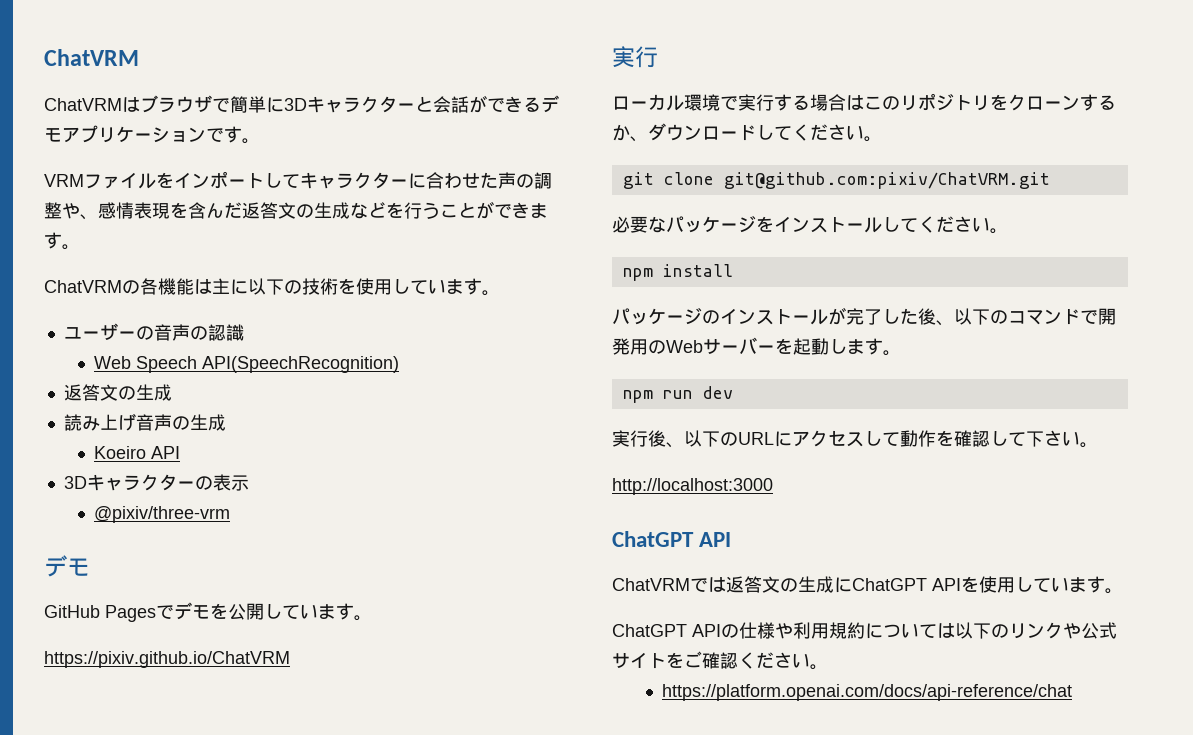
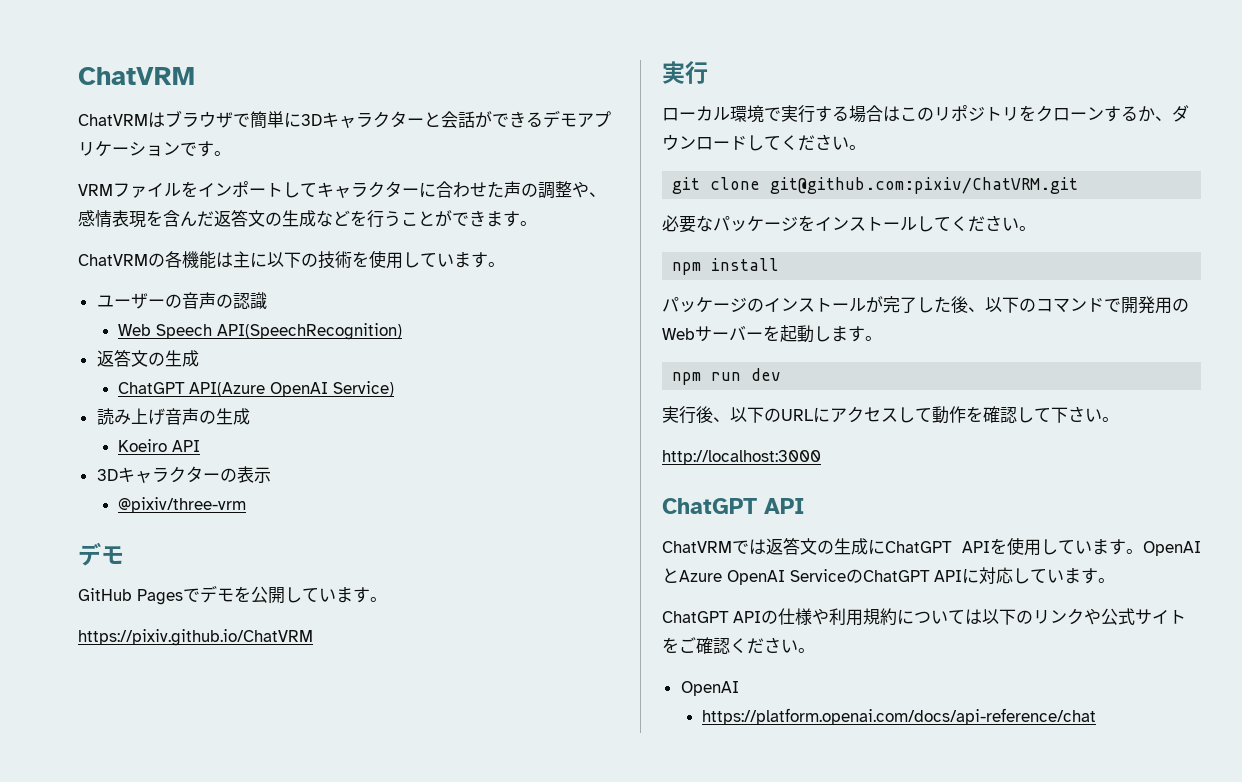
+ ChatGPT API(Azure OpenAI Service)
+ OpenAIとAzure OpenAI ServiceのChatGPT APIに対応しています。
  ChatGPT APIの仕様や利用規約については以下のリンクや公式サイトをご確認ください。
+ OpenAI

